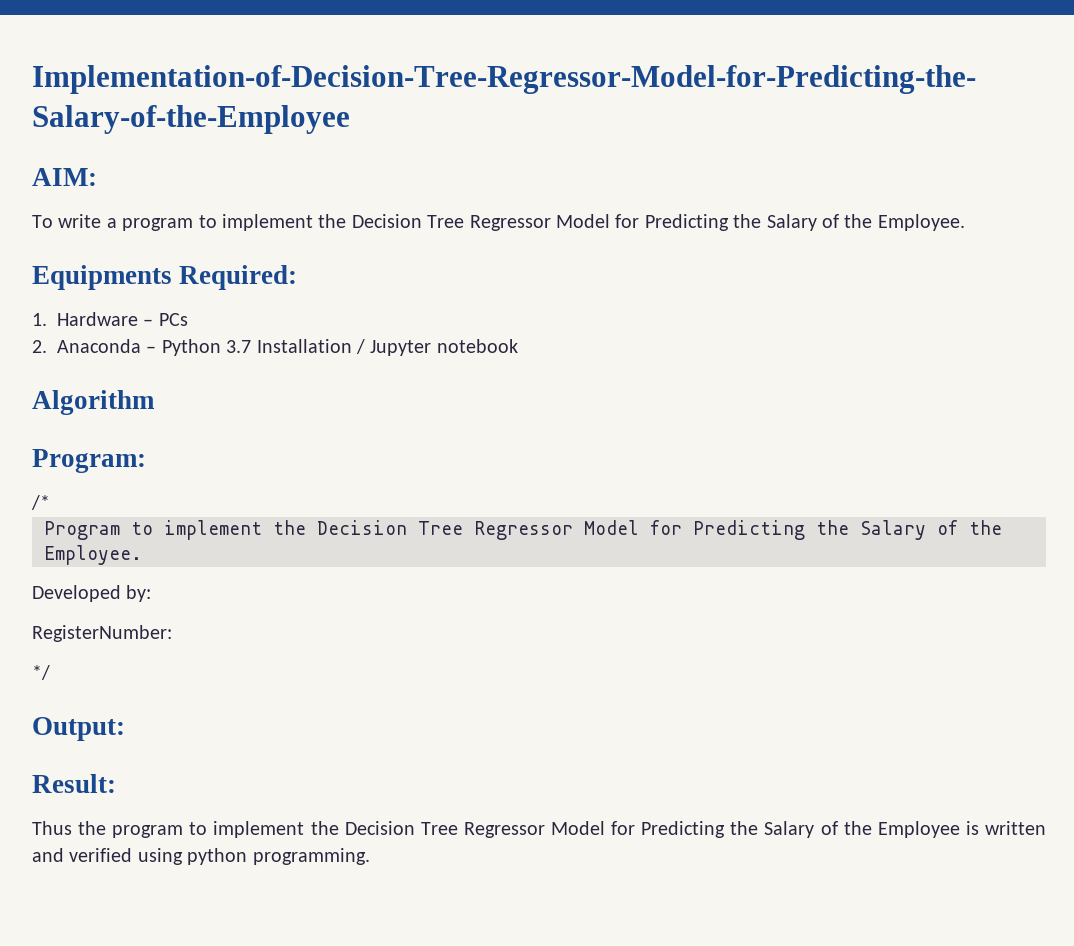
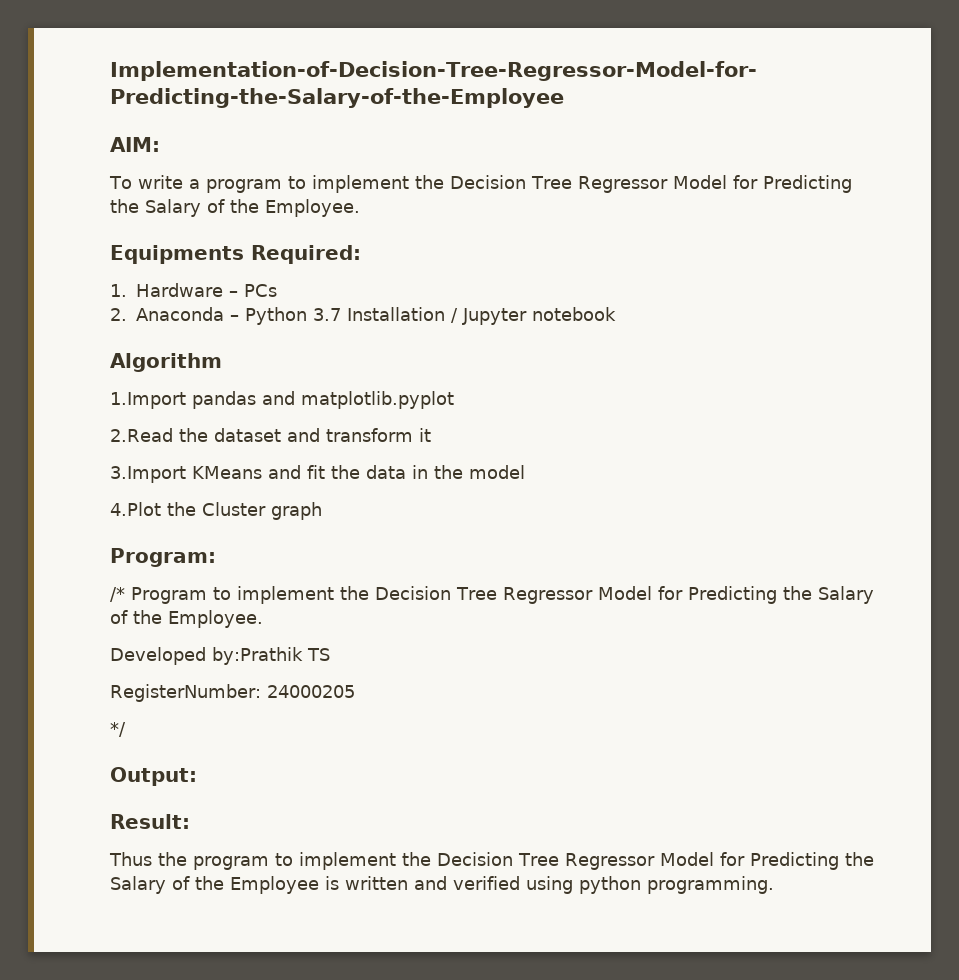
+ 1.Import pandas and matplotlib.pyplot
+ 2.Read the dataset and transform it
+ 3.Import KMeans and fit the data in the model
+ 4.Plot the Cluster graph
- /*
- Program to implement the Decision Tree Regressor Model for Predicting the Salary of the Employee.
+ /* Program to implement the Decision Tree Regressor Model for Predicting the Salary of the Employee.
- Developed by:
+ Developed by:Prathik TS
- RegisterNumber:
+ RegisterNumber: 24000205

